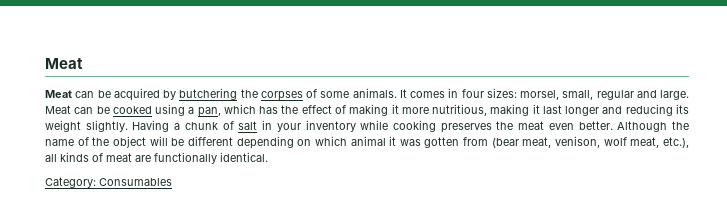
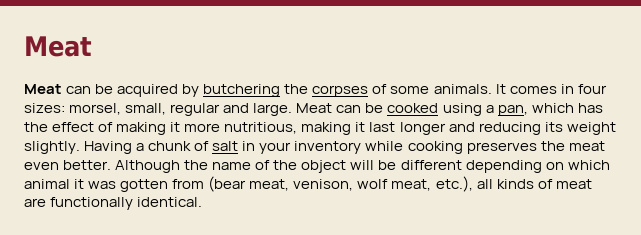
- Category: Consumables

